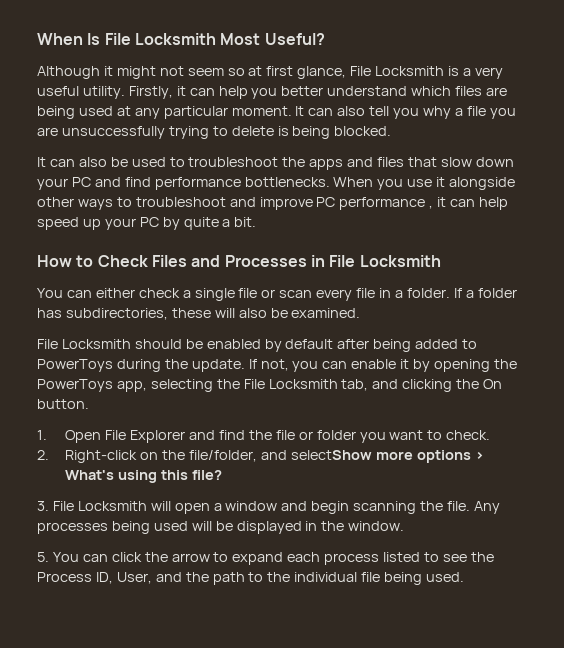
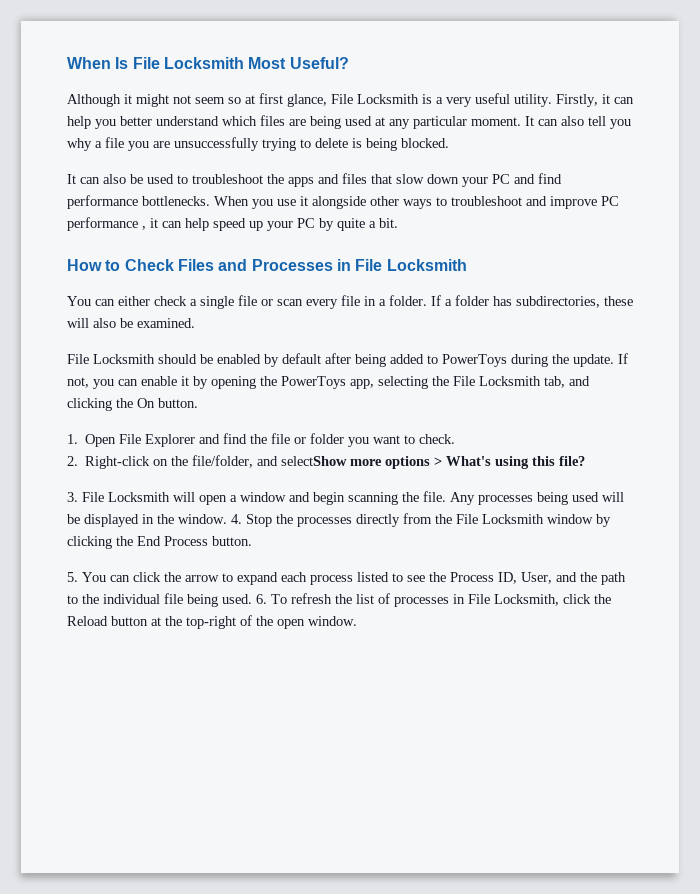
+ 4. Stop the processes directly from the File Locksmith window by clicking the End Process button.
+ 6. To refresh the list of processes in File Locksmith, click the Reload button at the top-right of the open window.

